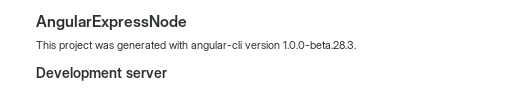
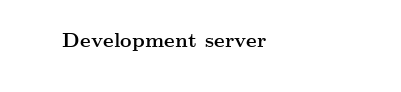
- AngularExpressNode
- This project was generated with angular-cli version 1.0.0-beta.28.3.

